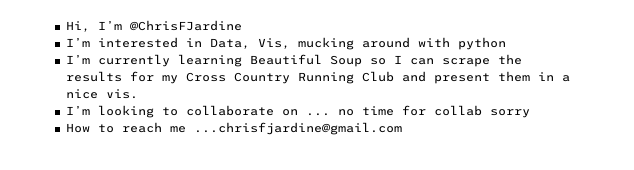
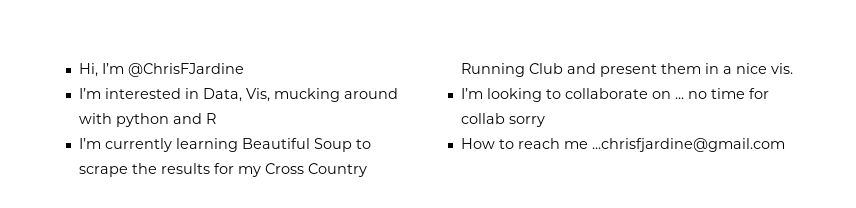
- I’m interested in Data, Vis, mucking around with python
+ I’m interested in Data, Vis, mucking around with python and R
- I’m currently learning Beautiful Soup so I can scrape the results for my Cross Country Running Club and present them in a nice vis.
+ I’m currently learning Beautiful Soup to scrape the results for my Cross Country Running Club and present them in a nice vis.

